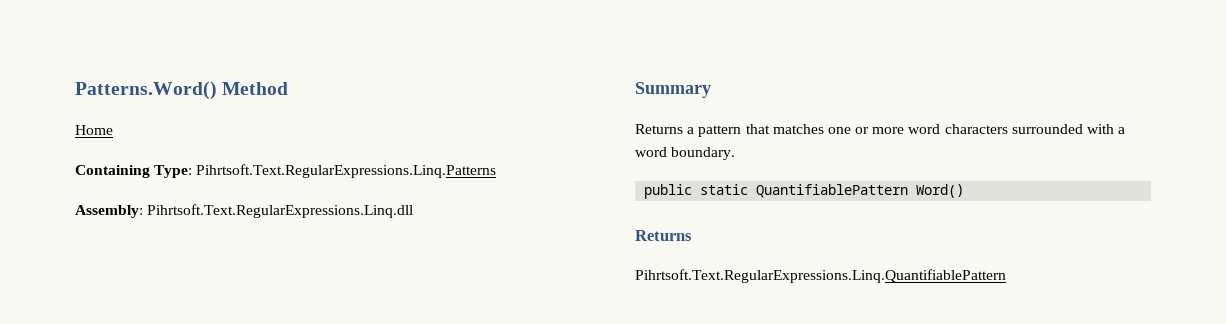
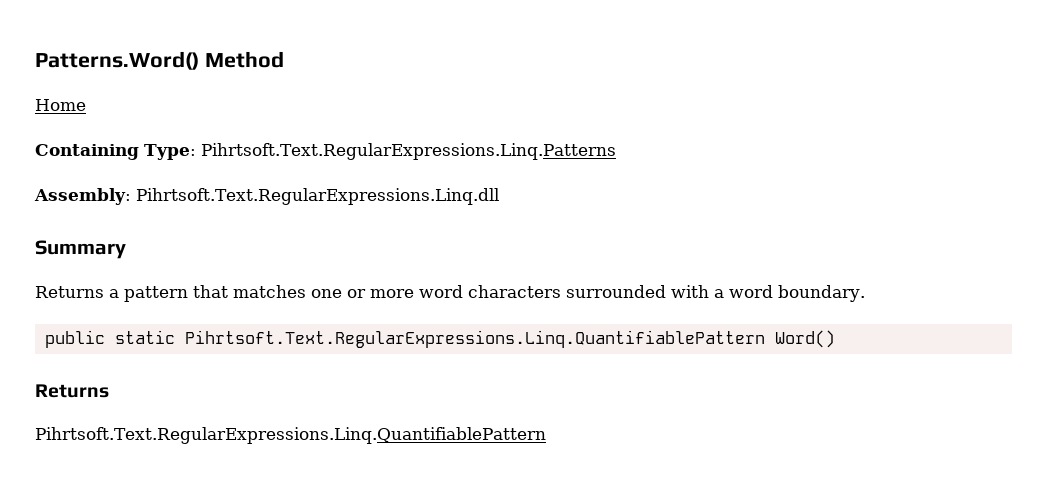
- public static QuantifiablePattern Word()
+ public static Pihrtsoft.Text.RegularExpressions.Linq.QuantifiablePattern Word()

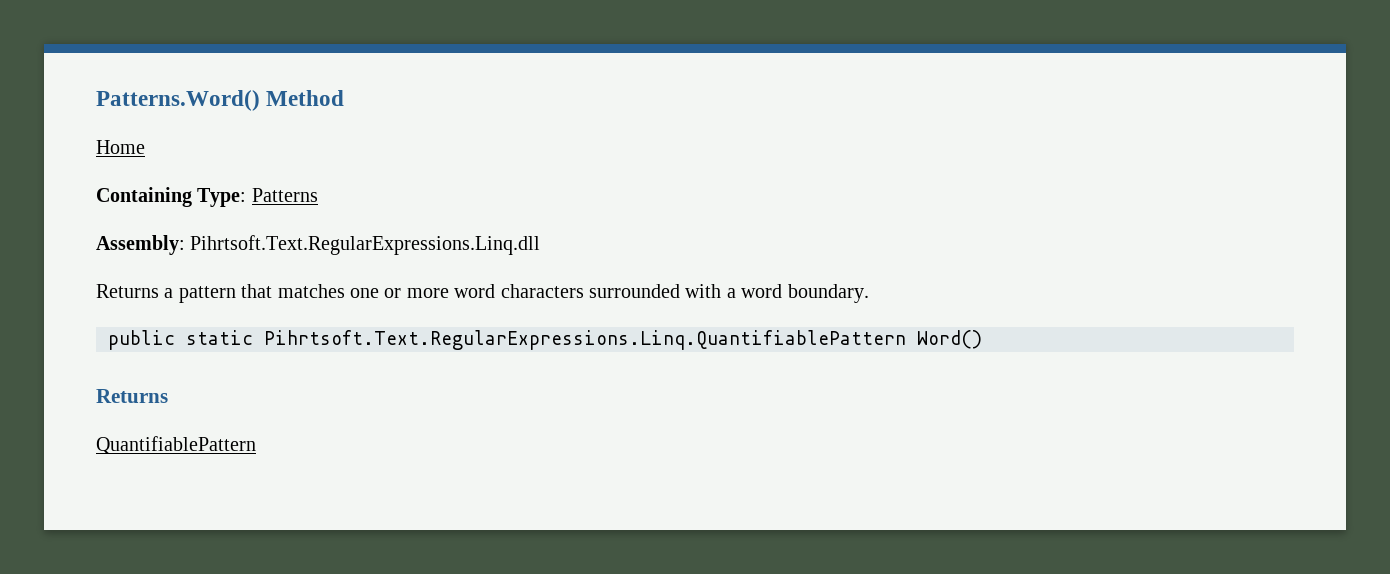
- Containing Type: Pihrtsoft.Text.RegularExpressions.Linq.Patterns
+ Containing Type: Patterns
- Summary
  public static Pihrtsoft.Text.RegularExpressions.Linq.QuantifiablePattern Word()
  Returns
- Pihrtsoft.Text.RegularExpressions.Linq.QuantifiablePattern
+ QuantifiablePattern

